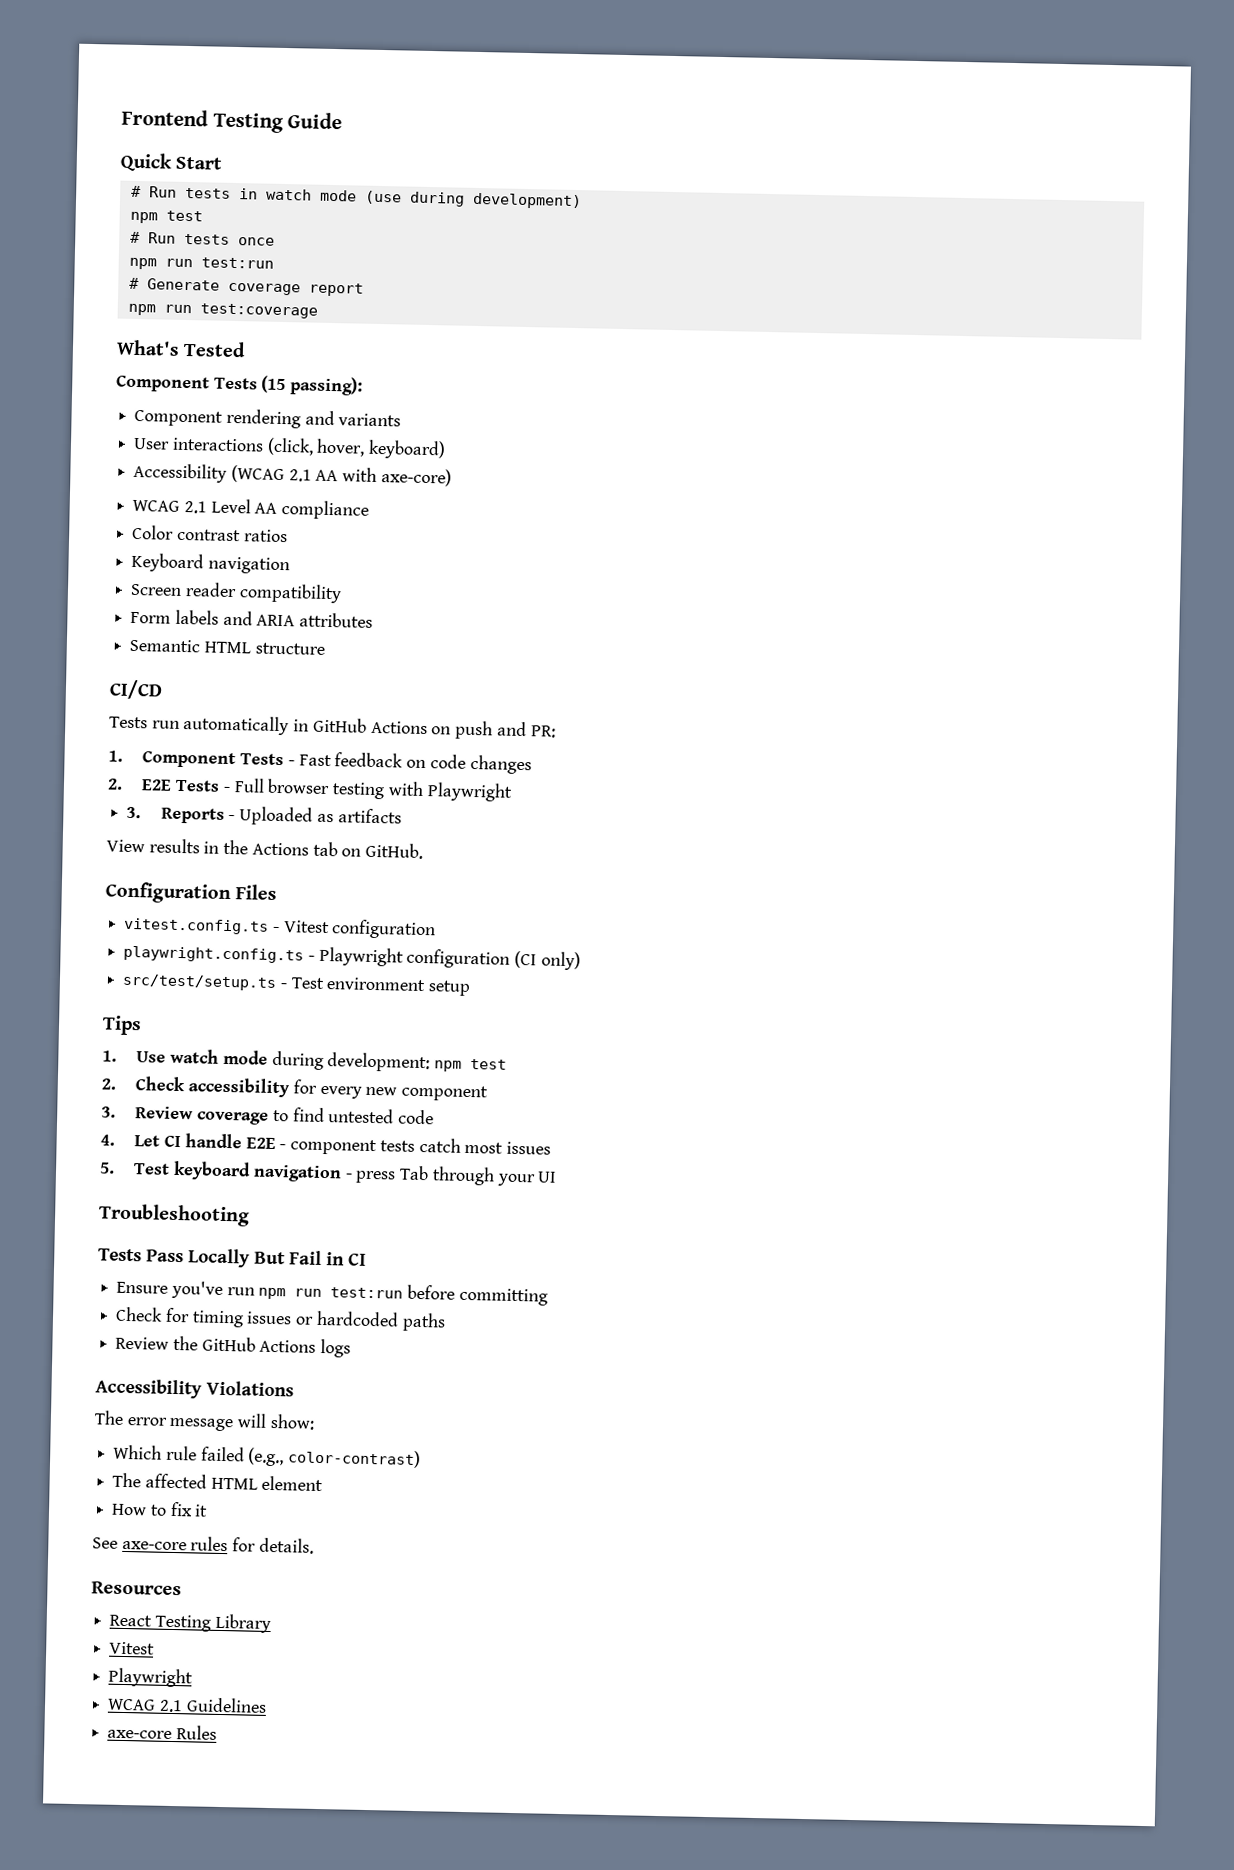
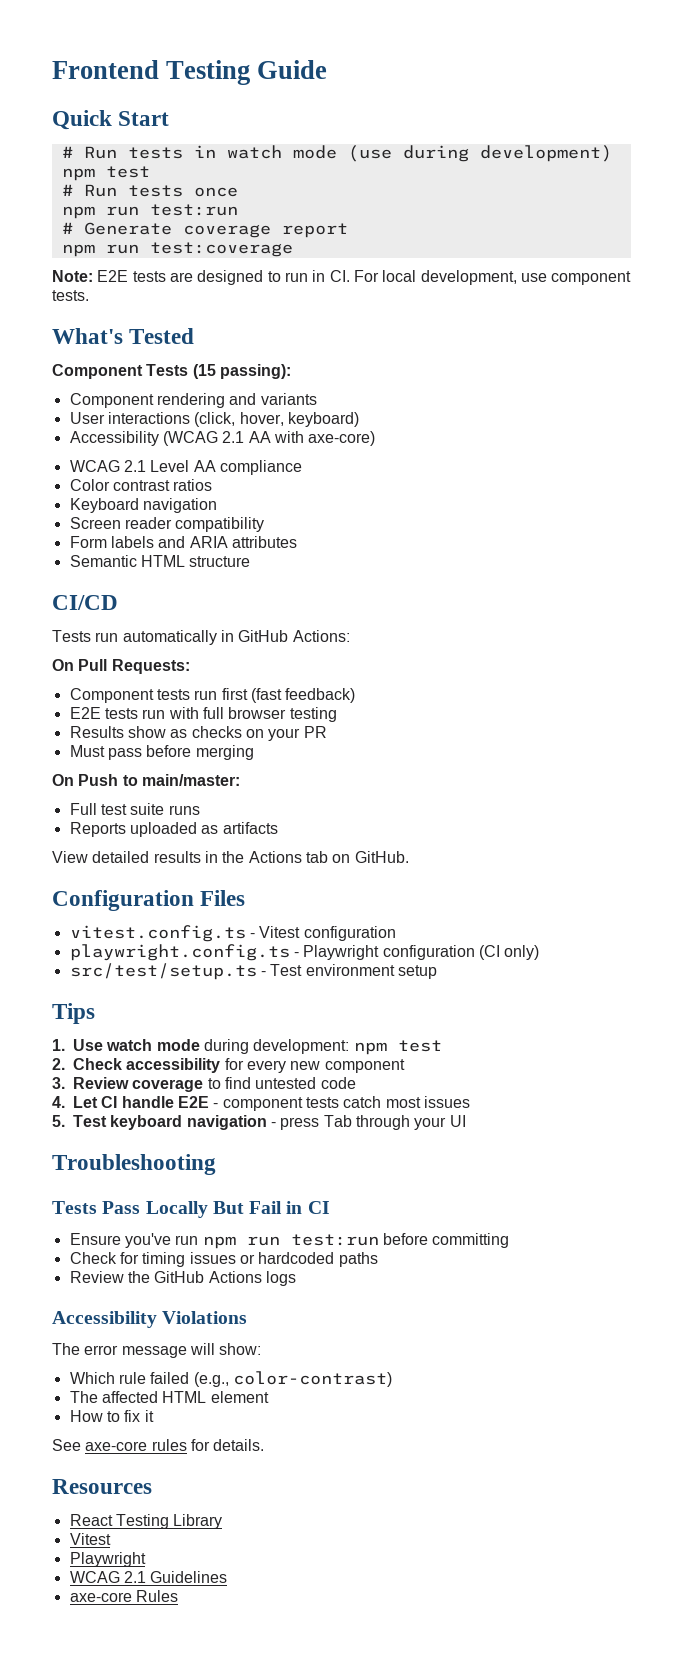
+ Note: E2E tests are designed to run in CI. For local development, use component tests.
- Tests run automatically in GitHub Actions on push and PR:
- 1. Component Tests - Fast feedback on code changes
- 2. E2E Tests - Full browser testing with Playwright
- 3. Reports - Uploaded as artifacts
+ Tests run automatically in GitHub Actions:
+ On Pull Requests:
+ Component tests run first (fast feedback)
+ E2E tests run with full browser testing
+ Results show as checks on your PR
+ Must pass before merging
+ On Push to main/master:
+ Full test suite runs
+ Reports uploaded as artifacts
- View results in the Actions tab on GitHub.
+ View detailed results in the Actions tab on GitHub.

